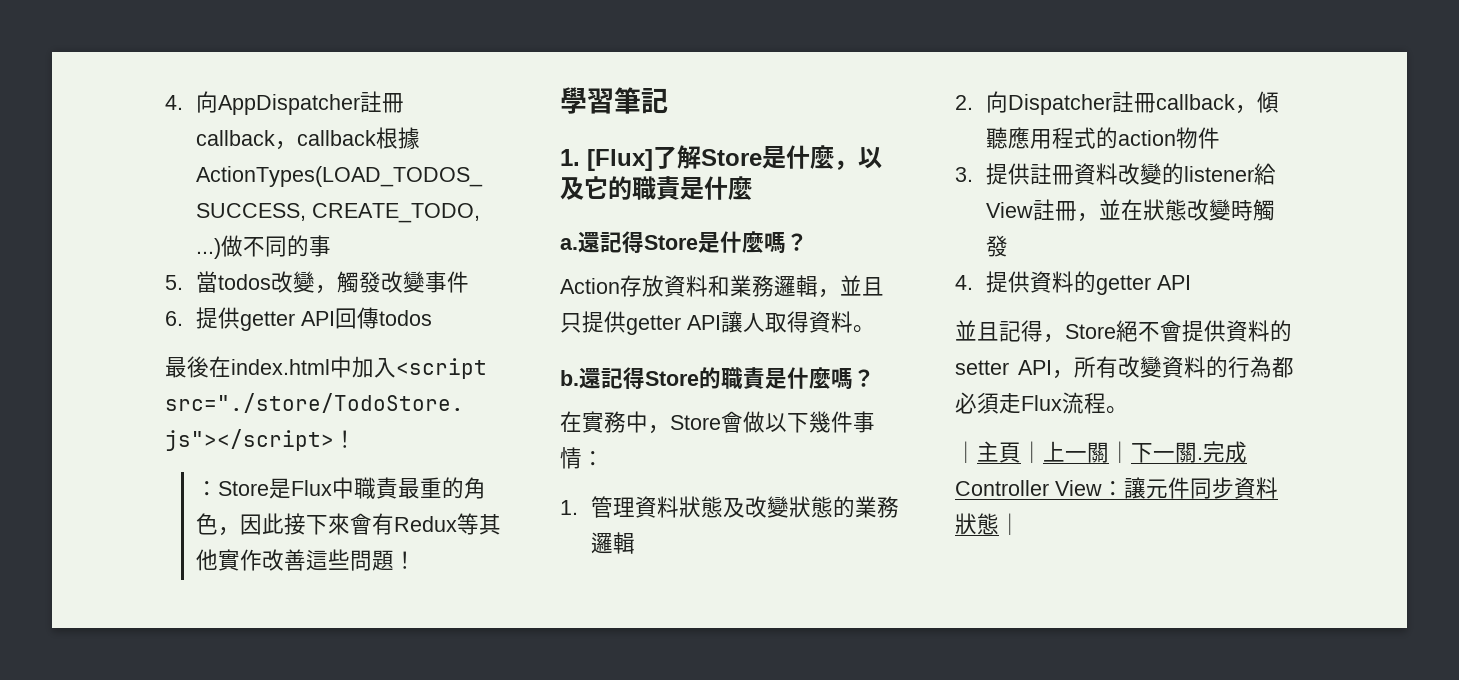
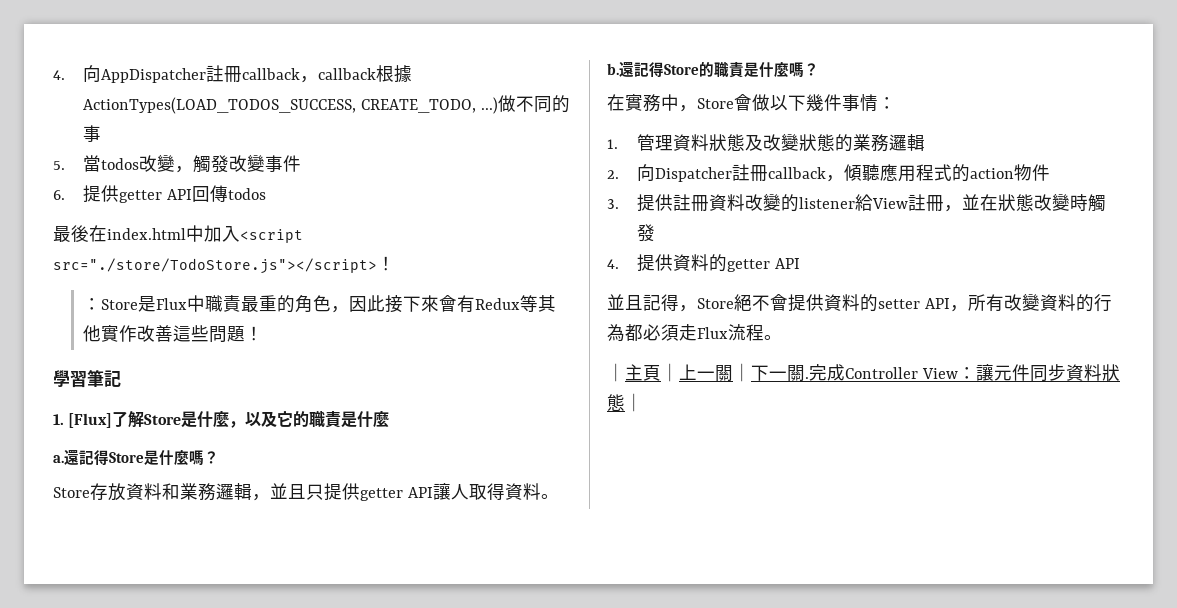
- Action存放資料和業務邏輯，並且只提供getter API讓人取得資料。
+ Store存放資料和業務邏輯，並且只提供getter API讓人取得資料。

